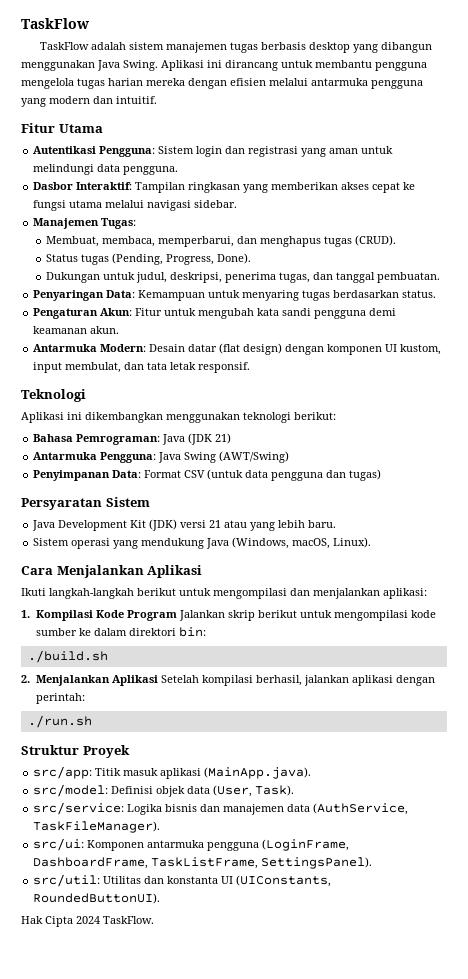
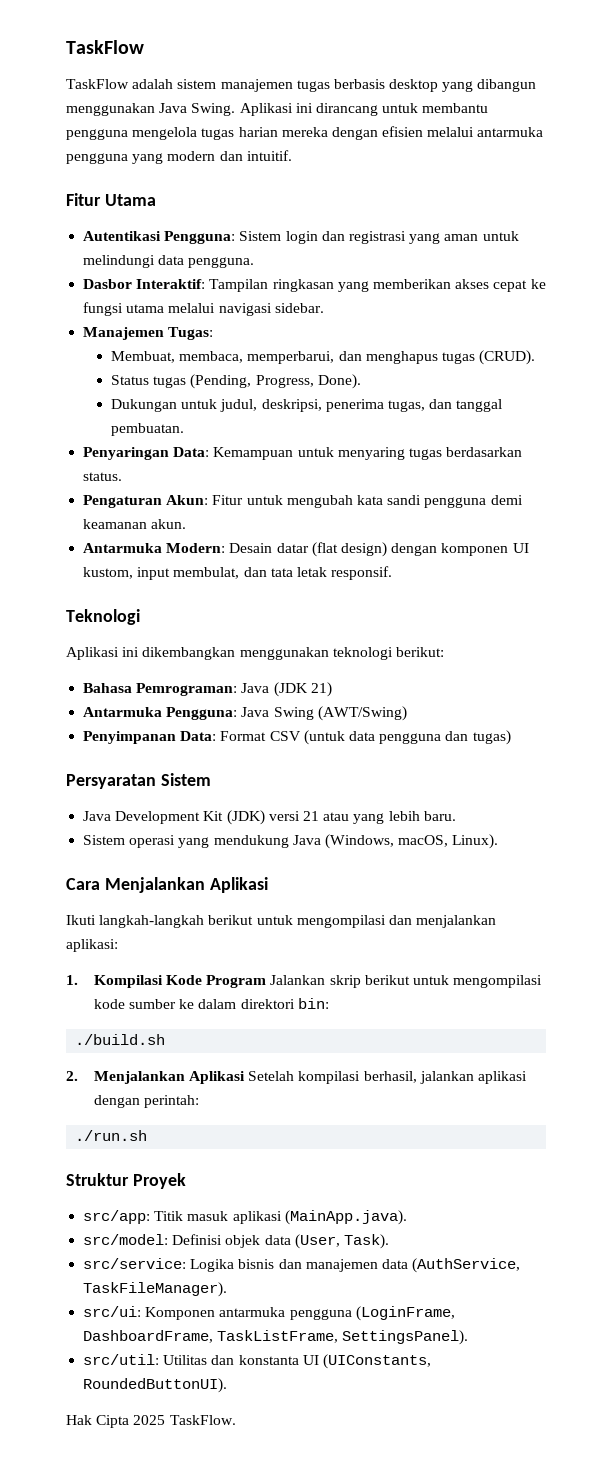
- Hak Cipta 2024 TaskFlow.
+ Hak Cipta 2025 TaskFlow.

